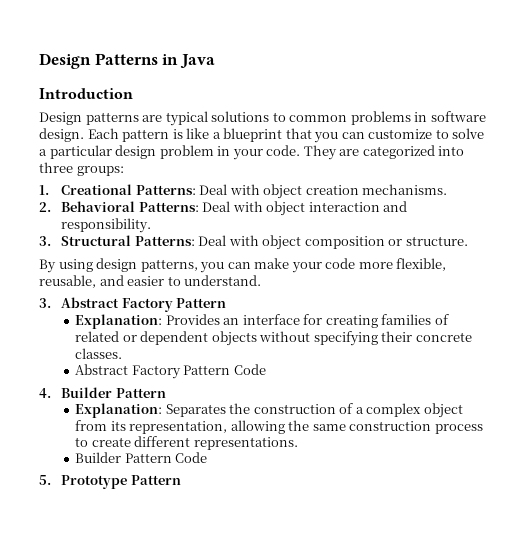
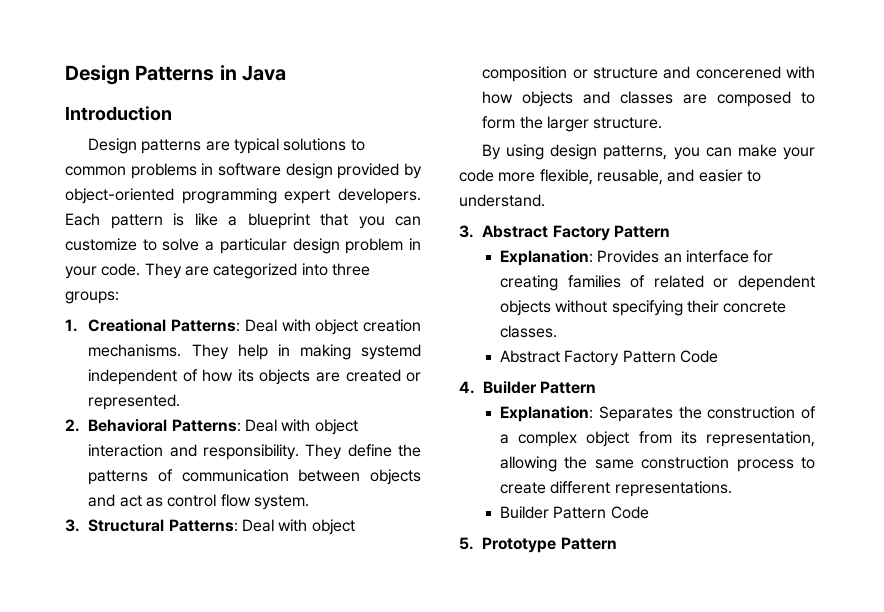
- Design patterns are typical solutions to common problems in software design.
+ Design patterns are typical solutions to common problems in software design provided by object-oriented programming expert developers.
+ They help in making systemd independent of how its objects are created or represented.
+ They define the patterns of communication between objects and act as control flow system.
- 3. Structural Patterns: Deal with object composition or structure.
+ 3. Structural Patterns: Deal with object composition or structure and concerened with how objects and classes are composed to form the larger structure.

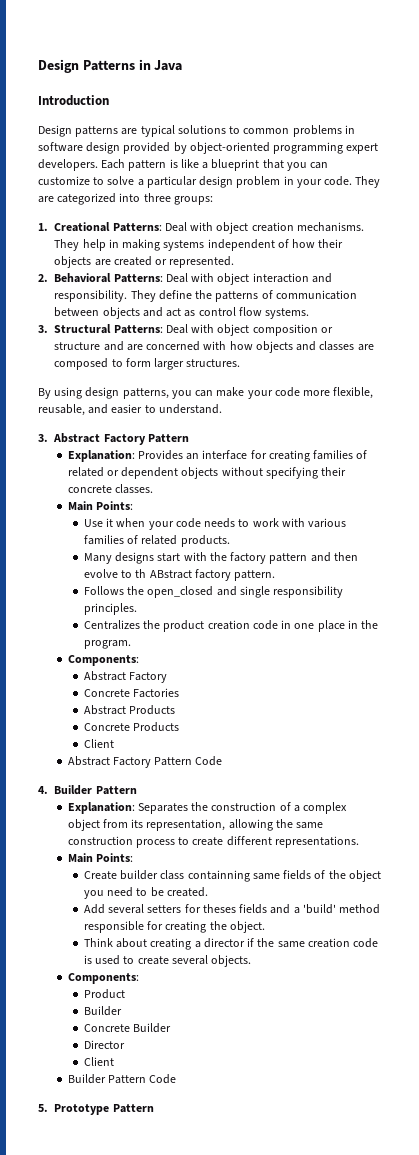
- They help in making systemd independent of how its objects are created or represented.
+ They help in making systems independent of how their objects are created or represented.
- They define the patterns of communication between objects and act as control flow system.
+ They define the patterns of communication between objects and act as control flow systems.
- 3. Structural Patterns: Deal with object composition or structure and concerened with how objects and classes are composed to form the larger structure.
+ 3. Structural Patterns: Deal with object composition or structure and are concerned with how objects and classes are composed to form larger structures.
  Explanation: Provides an interface for creating families of related or dependent objects without specifying their concrete classes.
+ Main Points:
+ Use it when your code needs to work with various families of related products.
+ Many designs start with the factory pattern and then evolve to th ABstract factory pattern.
+ Follows the open_closed and single responsibility principles.
+ Centralizes the product creation code in one place in the program.
+ Components:
+ Abstract Factory
+ Concrete Factories
+ Abstract Products
+ Concrete Products
+ Client
  Explanation: Separates the construction of a complex object from its representation, allowing the same construction process to create different representations.
+ Main Points:
+ Create builder class containning same fields of the object you need to be created.
+ Add several setters for theses fields and a 'build' method responsible for creating the object.
+ Think about creating a director if the same creation code is used to create several objects.
+ Components:
+ Product
+ Builder
+ Concrete Builder
+ Director
+ Client

